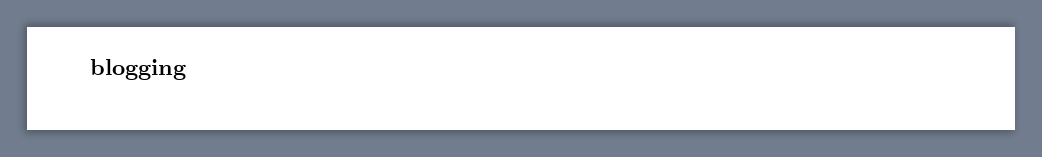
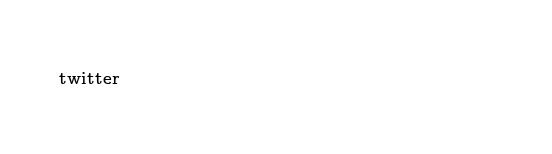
- blogging
+ twitter

